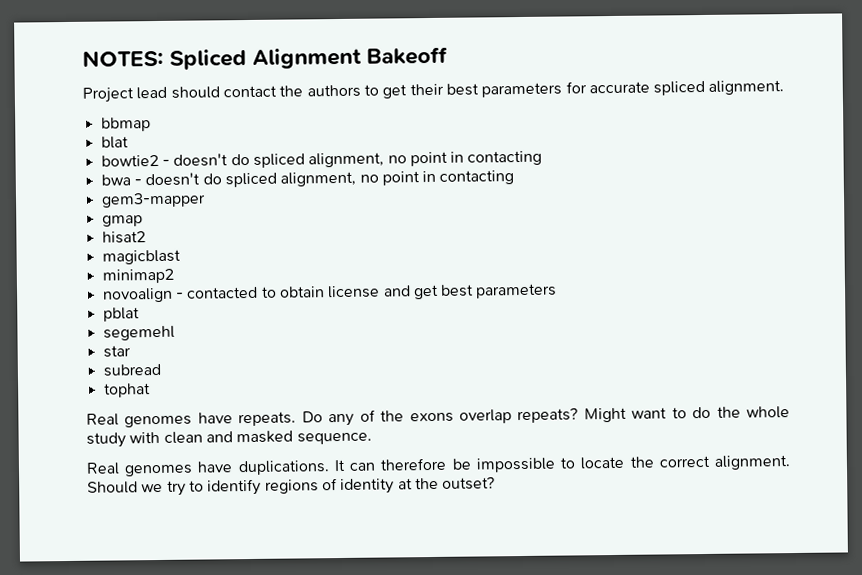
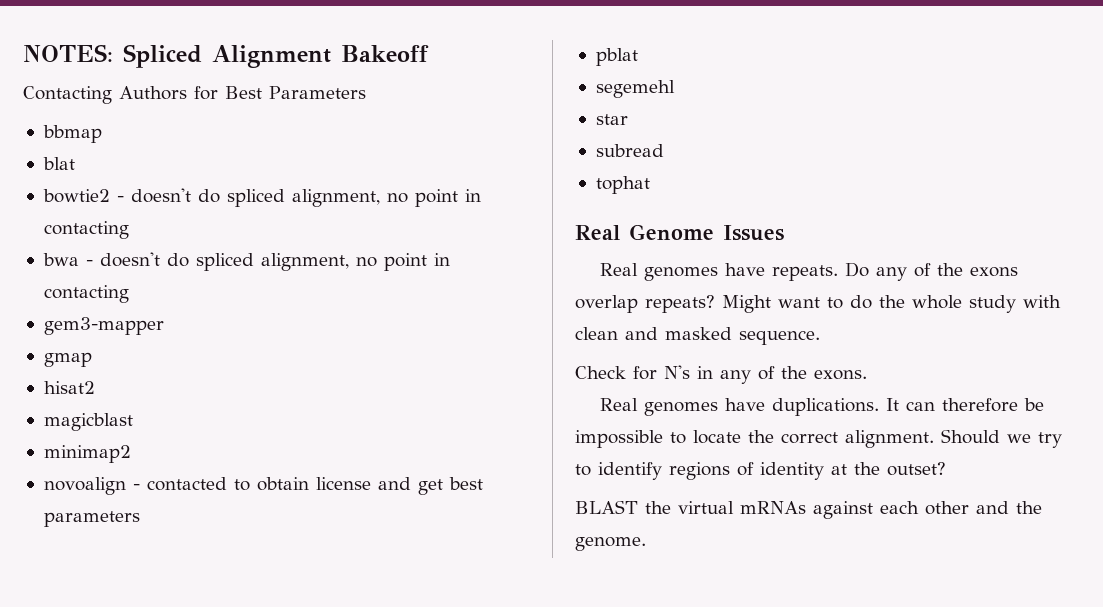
- Project lead should contact the authors to get their best parameters for accurate spliced alignment.
+ Contacting Authors for Best Parameters
+ Real Genome Issues
+ Check for N's in any of the exons.
+ BLAST the virtual mRNAs against each other and the genome.

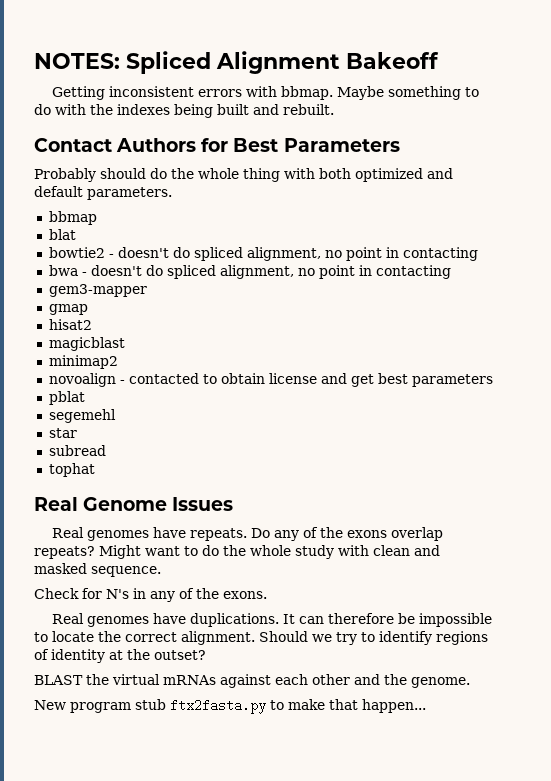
- Contacting Authors for Best Parameters
+ Getting inconsistent errors with bbmap. Maybe something to do with the indexes being built and rebuilt.
+ Contact Authors for Best Parameters
+ Probably should do the whole thing with both optimized and default parameters.
+ New program stub ftx2fasta.py to make that happen...

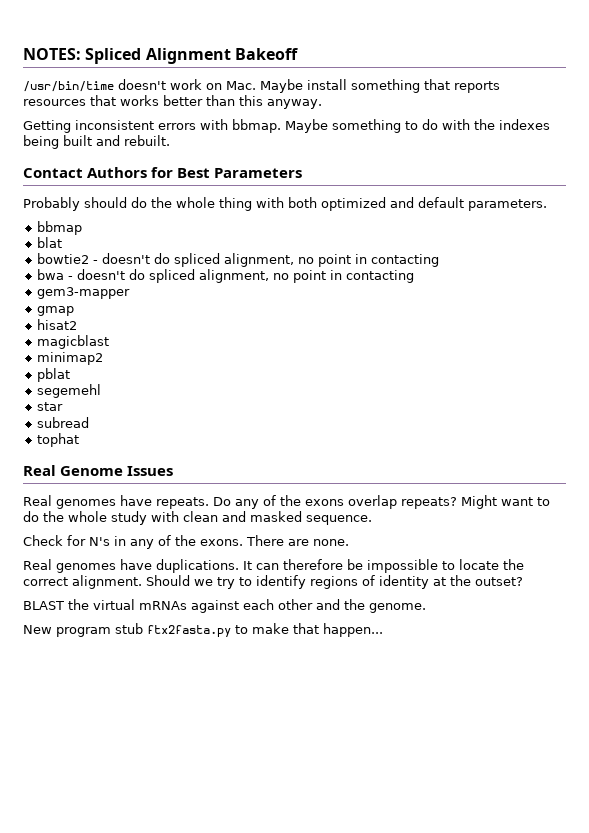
+ /usr/bin/time doesn't work on Mac. Maybe install something that reports resources that works better than this anyway.
- novoalign - contacted to obtain license and get best parameters
+ There are none.

